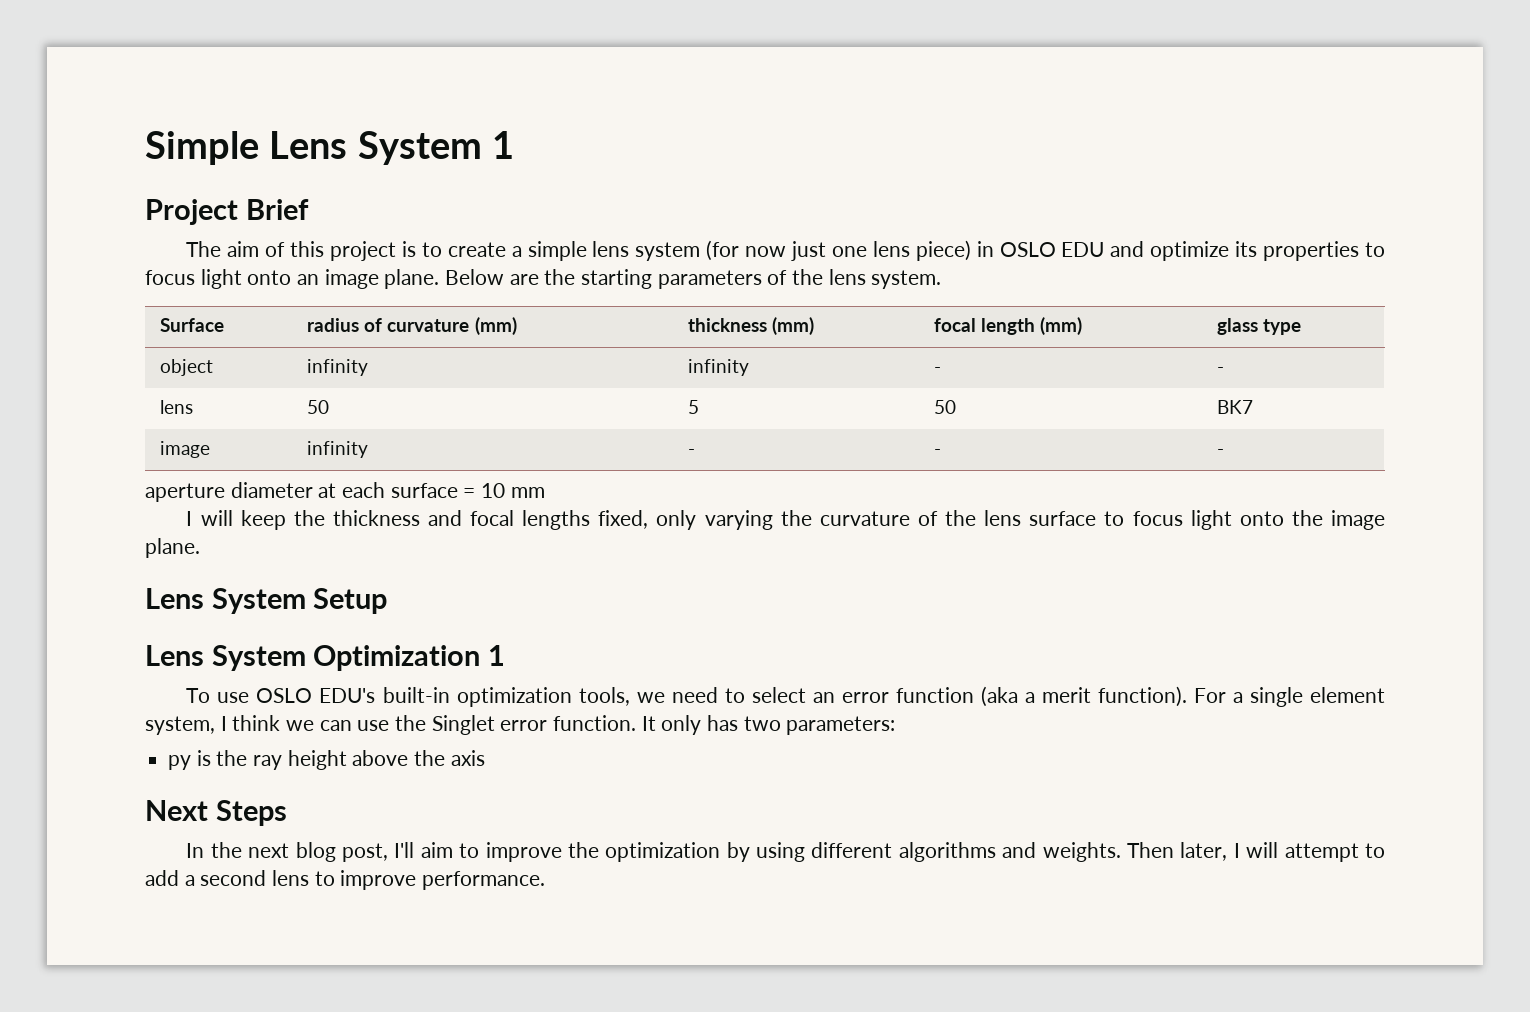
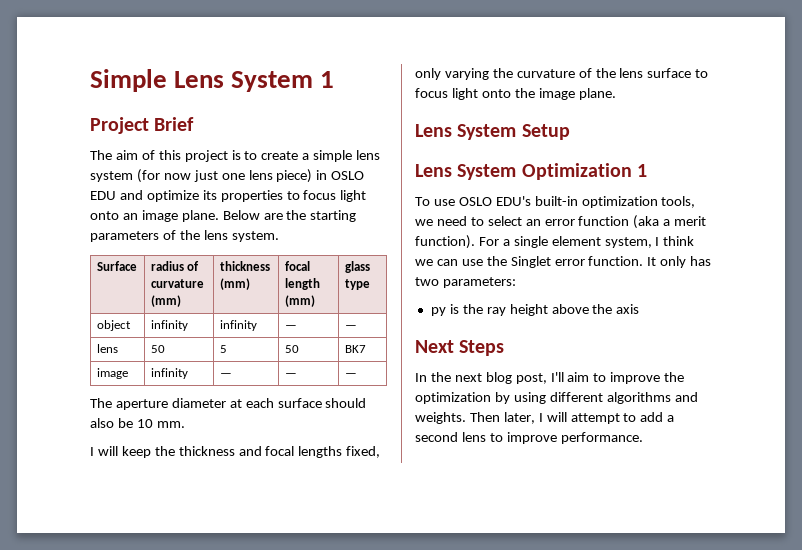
- object | infinity | infinity | - | -
+ object | infinity | infinity | — | —
- image | infinity | - | - | -
- aperture diameter at each surface = 10 mm
+ image | infinity | — | — | —
+ The aperture diameter at each surface should also be 10 mm.

